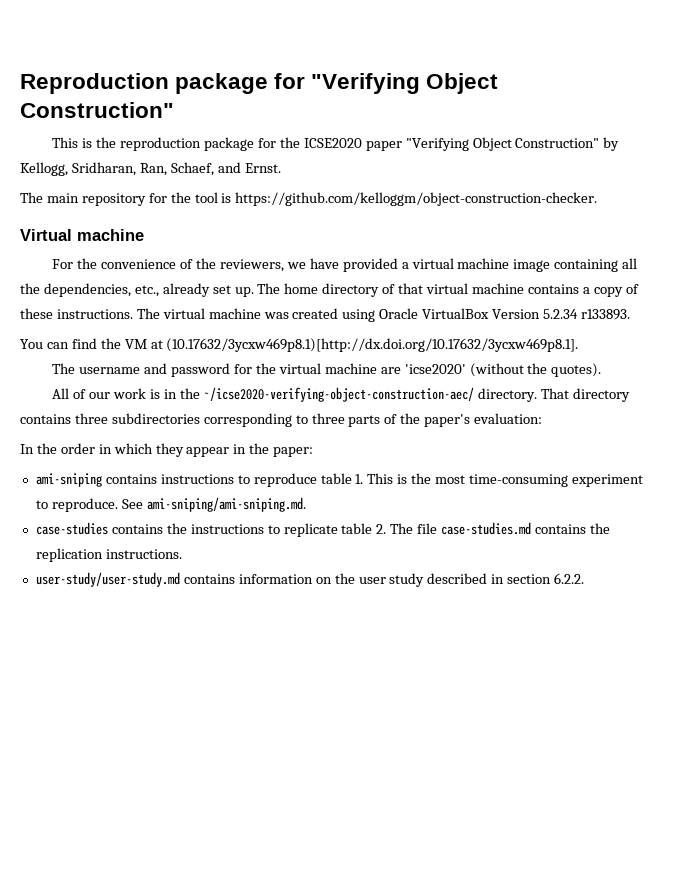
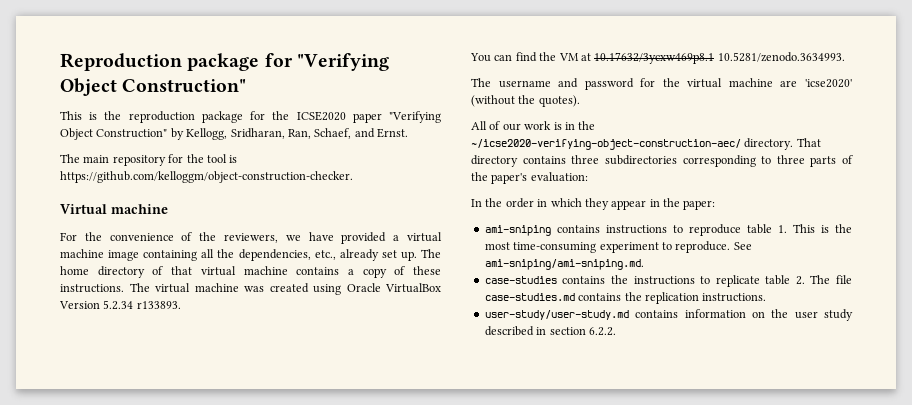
- You can find the VM at (10.17632/3ycxw469p8.1)[http://dx.doi.org/10.17632/3ycxw469p8.1].
+ You can find the VM at 10.17632/3ycxw469p8.1 10.5281/zenodo.3634993.

